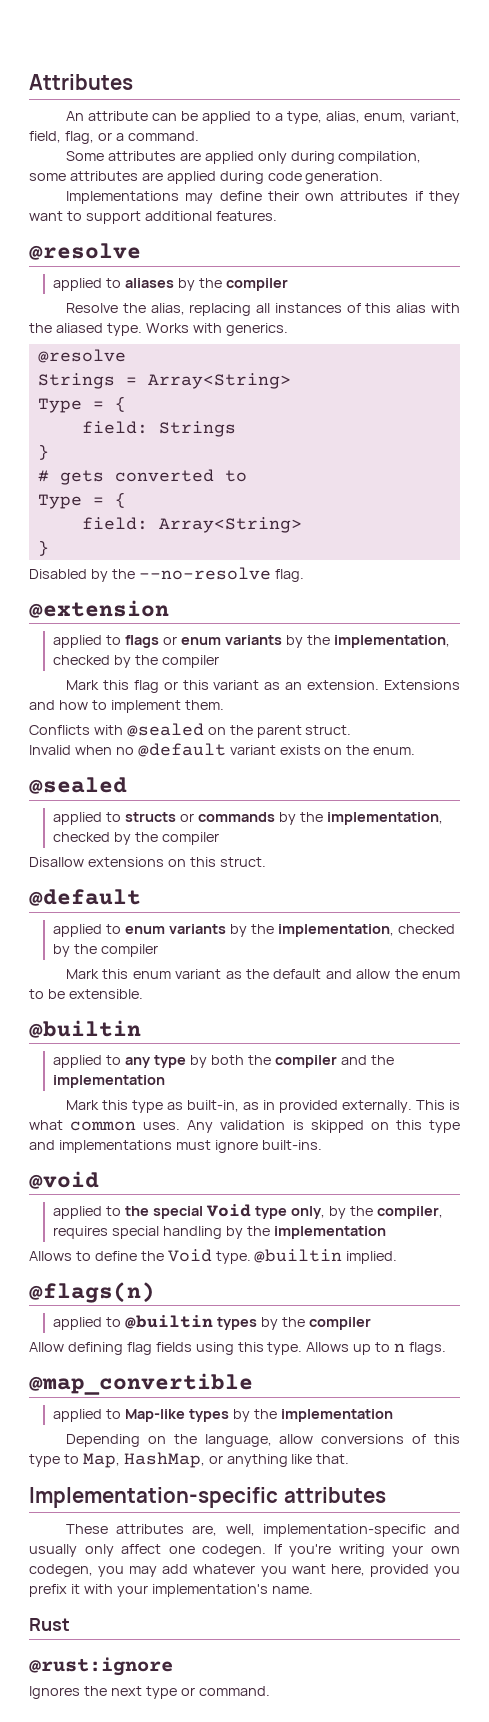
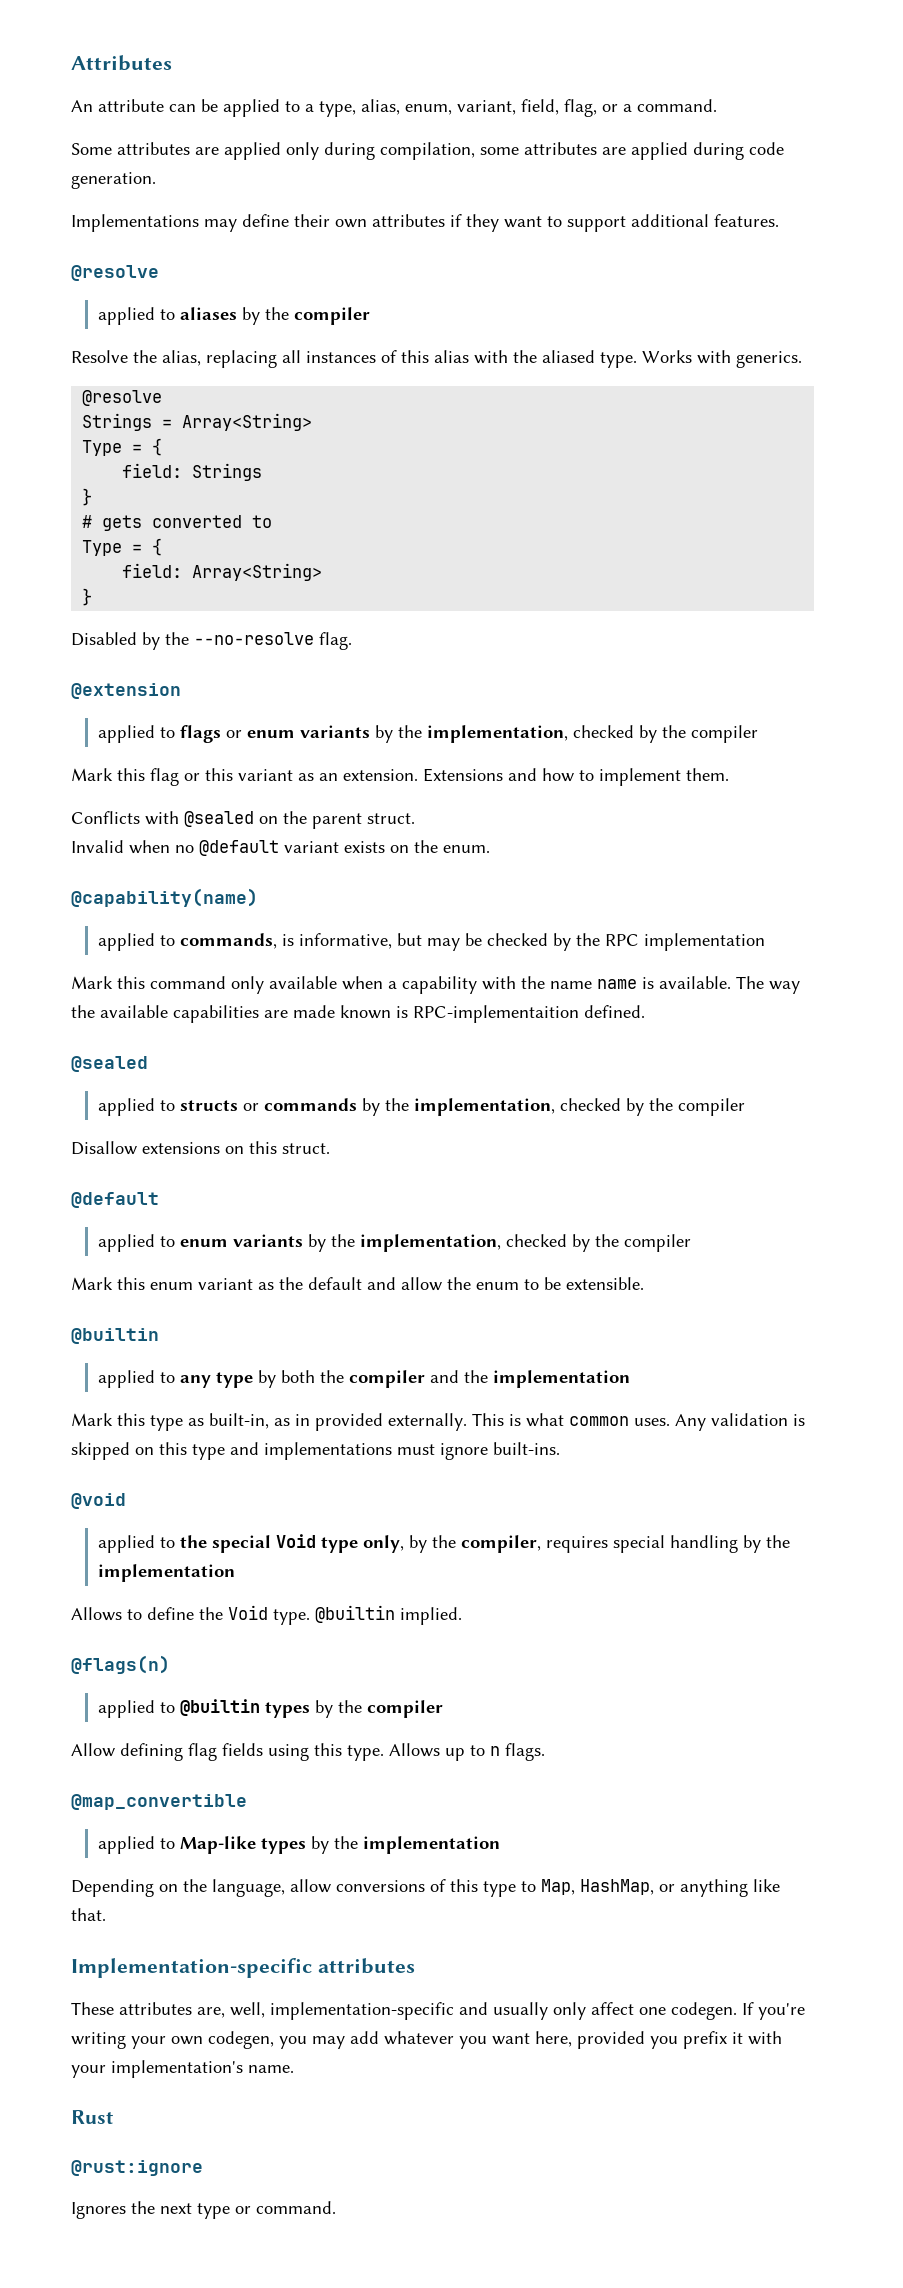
+ @capability(name)
+ applied to commands, is informative, but may be checked by the RPC implementation
+ Mark this command only available when a capability with the name name is available. The way the available capabilities are made known is RPC-implementaition defined.

